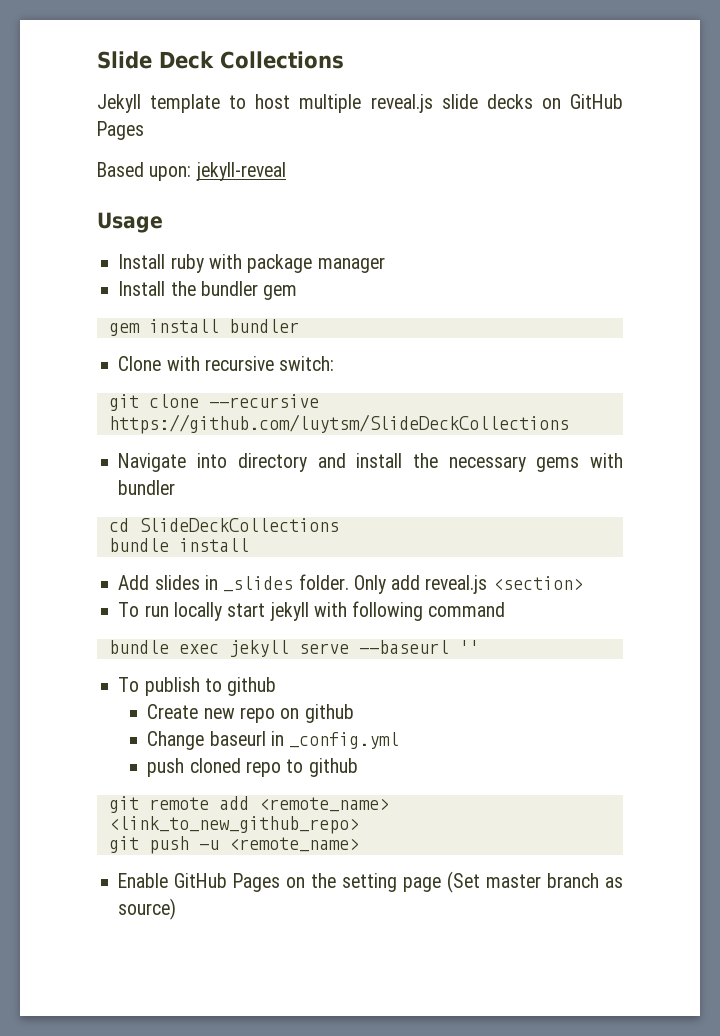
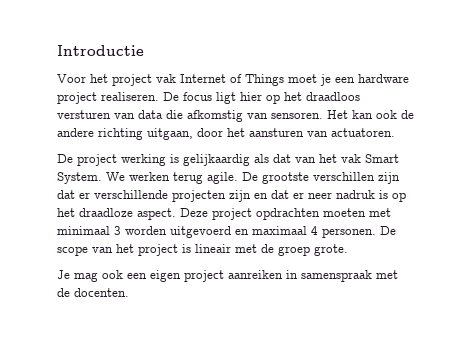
- Slide Deck Collections
- Jekyll template to host multiple reveal.js slide decks on GitHub Pages
- Based upon: jekyll-reveal
- Usage
- Install ruby with package manager
- Install the bundler gem
- gem install bundler
- Clone with recursive switch:
- git clone --recursive https://github.com/luytsm/SlideDeckCollections
- Navigate into directory and install the necessary gems with bundler
- cd SlideDeckCollections
- bundle install
- Add slides in _slides folder. Only add reveal.js <section>
- To run locally start jekyll with following command
- bundle exec jekyll serve --baseurl ''
- To publish to github
- Create new repo on github
- Change baseurl in _config.yml
- push cloned repo to github
- git remote add <remote_name> <link_to_new_github_repo>
- git push -u <remote_name>
- Enable GitHub Pages on the setting page (Set master branch as source)
+ Introductie
+ Voor het project vak Internet of Things moet je een hardware project realiseren. De focus ligt hier op het draadloos versturen van data die afkomstig van sensoren. Het kan ook de andere richting uitgaan, door het aansturen van actuatoren.
+ De project werking is gelijkaardig als dat van het vak Smart System. We werken terug agile. De grootste verschillen zijn dat er verschillende projecten zijn en dat er neer nadruk is op het draadloze aspect. Deze project opdrachten moeten met minimaal 3 worden uitgevoerd en maximaal 4 personen. De scope van het project is lineair met de groep grote.
+ Je mag ook een eigen project aanreiken in samenspraak met de docenten.

